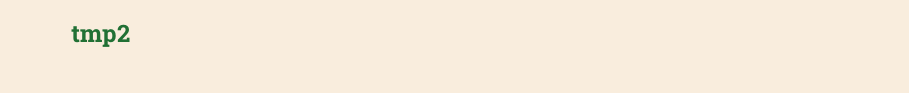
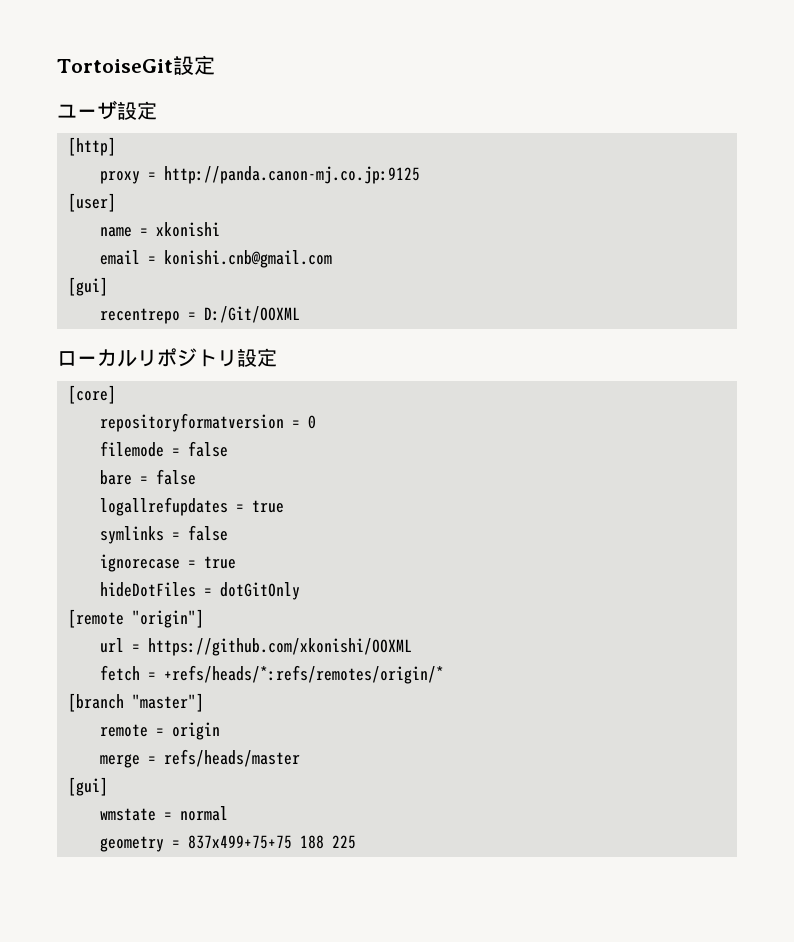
- tmp2
+ TortoiseGit設定
+ ユーザ設定
+ [http]
+ proxy = http://panda.canon-mj.co.jp:9125
+ [user]
+ name = xkonishi
+ email = konishi.cnb@gmail.com
+ [gui]
+ recentrepo = D:/Git/OOXML
+ ローカルリポジトリ設定
+ [core]
+ repositoryformatversion = 0
+ filemode = false
+ bare = false
+ logallrefupdates = true
+ symlinks = false
+ ignorecase = true
+ hideDotFiles = dotGitOnly
+ [remote "origin"]
+ url = https://github.com/xkonishi/OOXML
+ fetch = +refs/heads/*:refs/remotes/origin/*
+ [branch "master"]
+ remote = origin
+ merge = refs/heads/master
+ [gui]
+ wmstate = normal
+ geometry = 837x499+75+75 188 225

